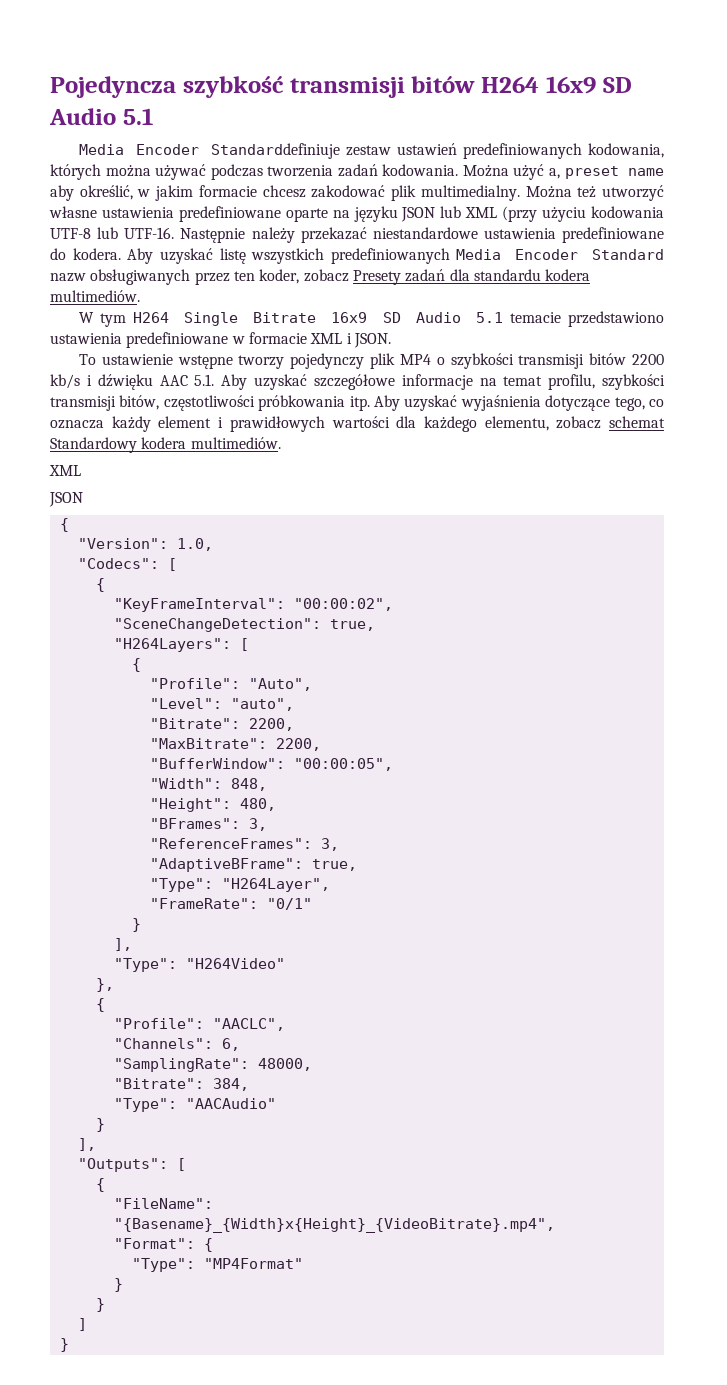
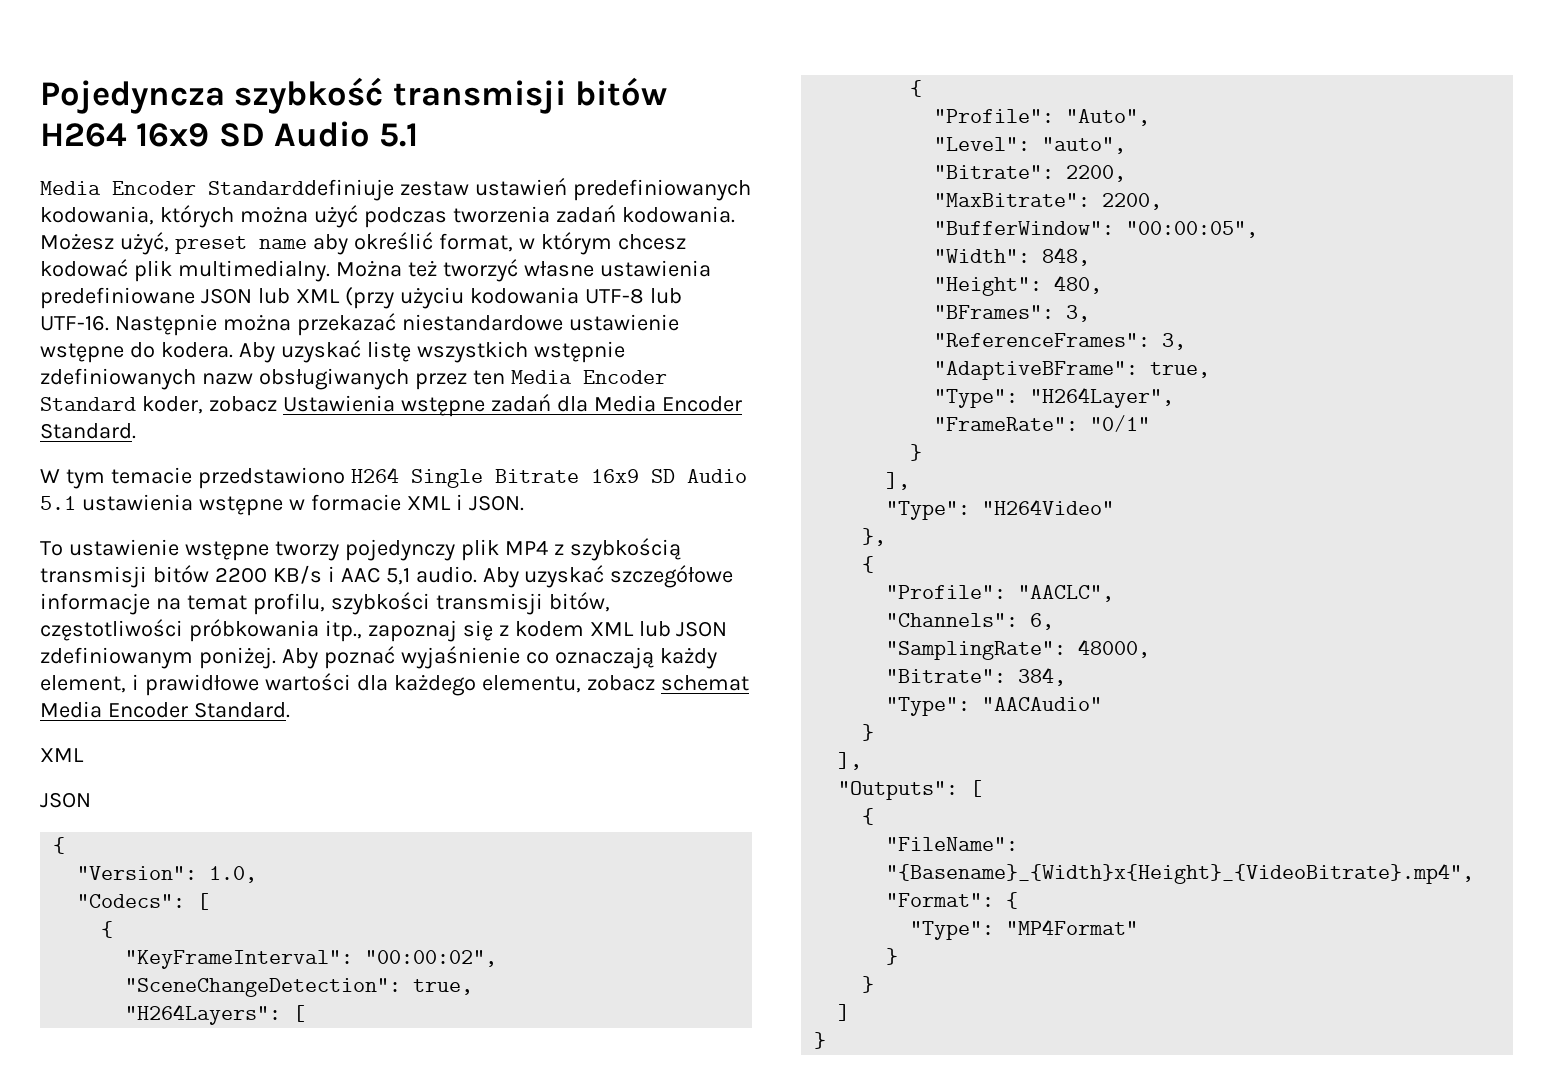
- Media Encoder Standarddefiniuje zestaw ustawień predefiniowanych kodowania, których można używać podczas tworzenia zadań kodowania.
+ Media Encoder Standarddefiniuje zestaw ustawień predefiniowanych kodowania, których można użyć podczas tworzenia zadań kodowania.
- Można użyć a, preset name aby określić, w jakim formacie chcesz zakodować plik multimedialny.
+ Możesz użyć, preset name aby określić format, w którym chcesz kodować plik multimedialny.
- Można też utworzyć własne ustawienia predefiniowane oparte na języku JSON lub XML (przy użyciu kodowania UTF-8 lub UTF-16.
+ Można też tworzyć własne ustawienia predefiniowane JSON lub XML (przy użyciu kodowania UTF-8 lub UTF-16.
- Następnie należy przekazać niestandardowe ustawienia predefiniowane do kodera.
+ Następnie można przekazać niestandardowe ustawienie wstępne do kodera.
- Aby uzyskać listę wszystkich predefiniowanych Media Encoder Standard nazw obsługiwanych przez ten koder, zobacz Presety zadań dla standardu kodera multimediów.
+ Aby uzyskać listę wszystkich wstępnie zdefiniowanych nazw obsługiwanych przez ten Media Encoder Standard koder, zobacz Ustawienia wstępne zadań dla Media Encoder Standard.
- W tym H264 Single Bitrate 16x9 SD Audio 5.1 temacie przedstawiono ustawienia predefiniowane w formacie XML i JSON.
+ W tym temacie przedstawiono H264 Single Bitrate 16x9 SD Audio 5.1 ustawienia wstępne w formacie XML i JSON.
- To ustawienie wstępne tworzy pojedynczy plik MP4 o szybkości transmisji bitów 2200 kb/s i dźwięku AAC 5.1. Aby uzyskać szczegółowe informacje na temat profilu, szybkości transmisji bitów, częstotliwości próbkowania itp. Aby uzyskać wyjaśnienia dotyczące tego, co oznacza każdy element i prawidłowych wartości dla każdego elementu, zobacz schemat Standardowy kodera multimediów.
+ To ustawienie wstępne tworzy pojedynczy plik MP4 z szybkością transmisji bitów 2200 KB/s i AAC 5,1 audio. Aby uzyskać szczegółowe informacje na temat profilu, szybkości transmisji bitów, częstotliwości próbkowania itp., zapoznaj się z kodem XML lub JSON zdefiniowanym poniżej. Aby poznać wyjaśnienie co oznaczają każdy element, i prawidłowe wartości dla każdego elementu, zobacz schemat Media Encoder Standard.

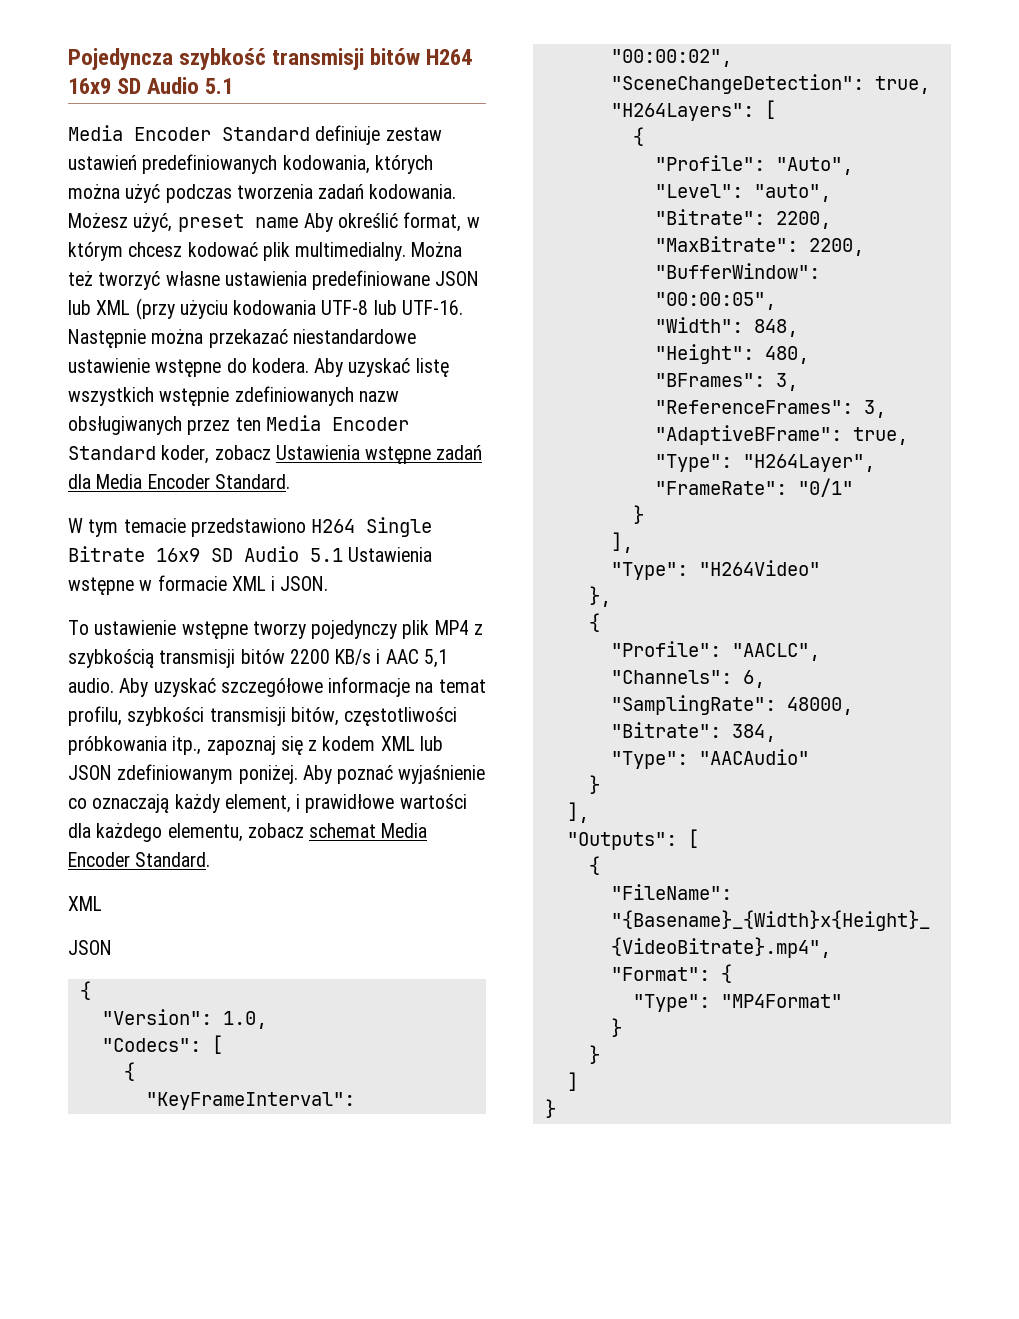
- Media Encoder Standarddefiniuje zestaw ustawień predefiniowanych kodowania, których można użyć podczas tworzenia zadań kodowania.
+ Media Encoder Standard definiuje zestaw ustawień predefiniowanych kodowania, których można użyć podczas tworzenia zadań kodowania.
- Możesz użyć, preset name aby określić format, w którym chcesz kodować plik multimedialny.
+ Możesz użyć, preset name Aby określić format, w którym chcesz kodować plik multimedialny.
- W tym temacie przedstawiono H264 Single Bitrate 16x9 SD Audio 5.1 ustawienia wstępne w formacie XML i JSON.
+ W tym temacie przedstawiono H264 Single Bitrate 16x9 SD Audio 5.1 Ustawienia wstępne w formacie XML i JSON.

